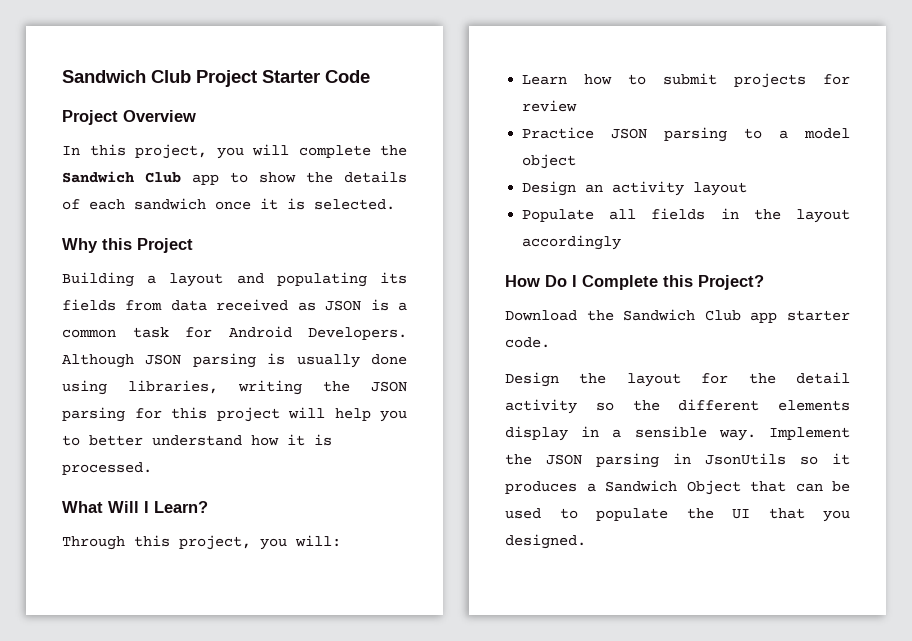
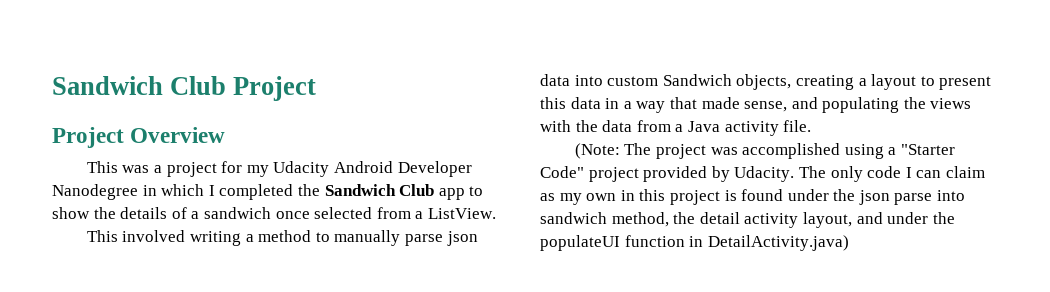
- Sandwich Club Project Starter Code
+ Sandwich Club Project
- In this project, you will complete the Sandwich Club app to show the details of each sandwich once it is selected.
- Why this Project
- Building a layout and populating its fields from data received as JSON is a common task for Android Developers. Although JSON parsing is usually done using libraries, writing the JSON parsing for this project will help you to better understand how it is processed.
- What Will I Learn?
- Through this project, you will:
- Learn how to submit projects for review
- Practice JSON parsing to a model object
- Design an activity layout
- Populate all fields in the layout accordingly
- How Do I Complete this Project?
- Download the Sandwich Club app starter code.
- Design the layout for the detail activity so the different elements display in a sensible way. Implement the JSON parsing in JsonUtils so it produces a Sandwich Object that can be used to populate the UI that you designed.
+ This was a project for my Udacity Android Developer Nanodegree in which I completed the Sandwich Club app to show the details of a sandwich once selected from a ListView.
+ This involved writing a method to manually parse json data into custom Sandwich objects, creating a layout to present this data in a way that made sense, and populating the views with the data from a Java activity file.
+ (Note: The project was accomplished using a "Starter Code" project provided by Udacity. The only code I can claim as my own in this project is found under the json parse into sandwich method, the detail activity layout, and under the populateUI function in DetailActivity.java)

